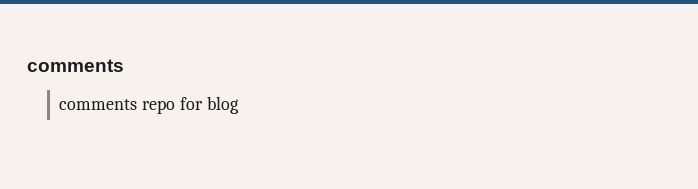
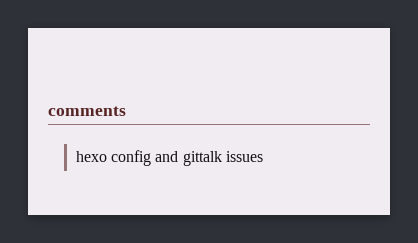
- comments repo for blog
+ hexo config and gittalk issues

